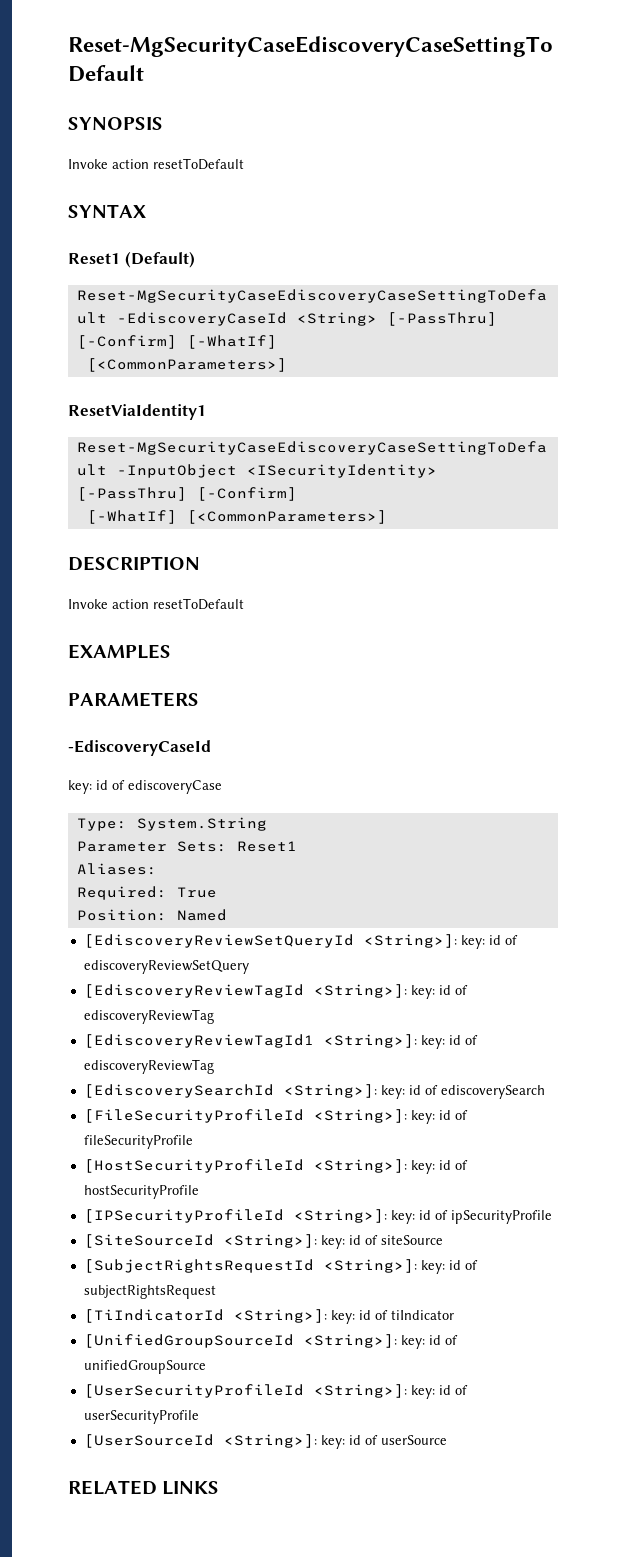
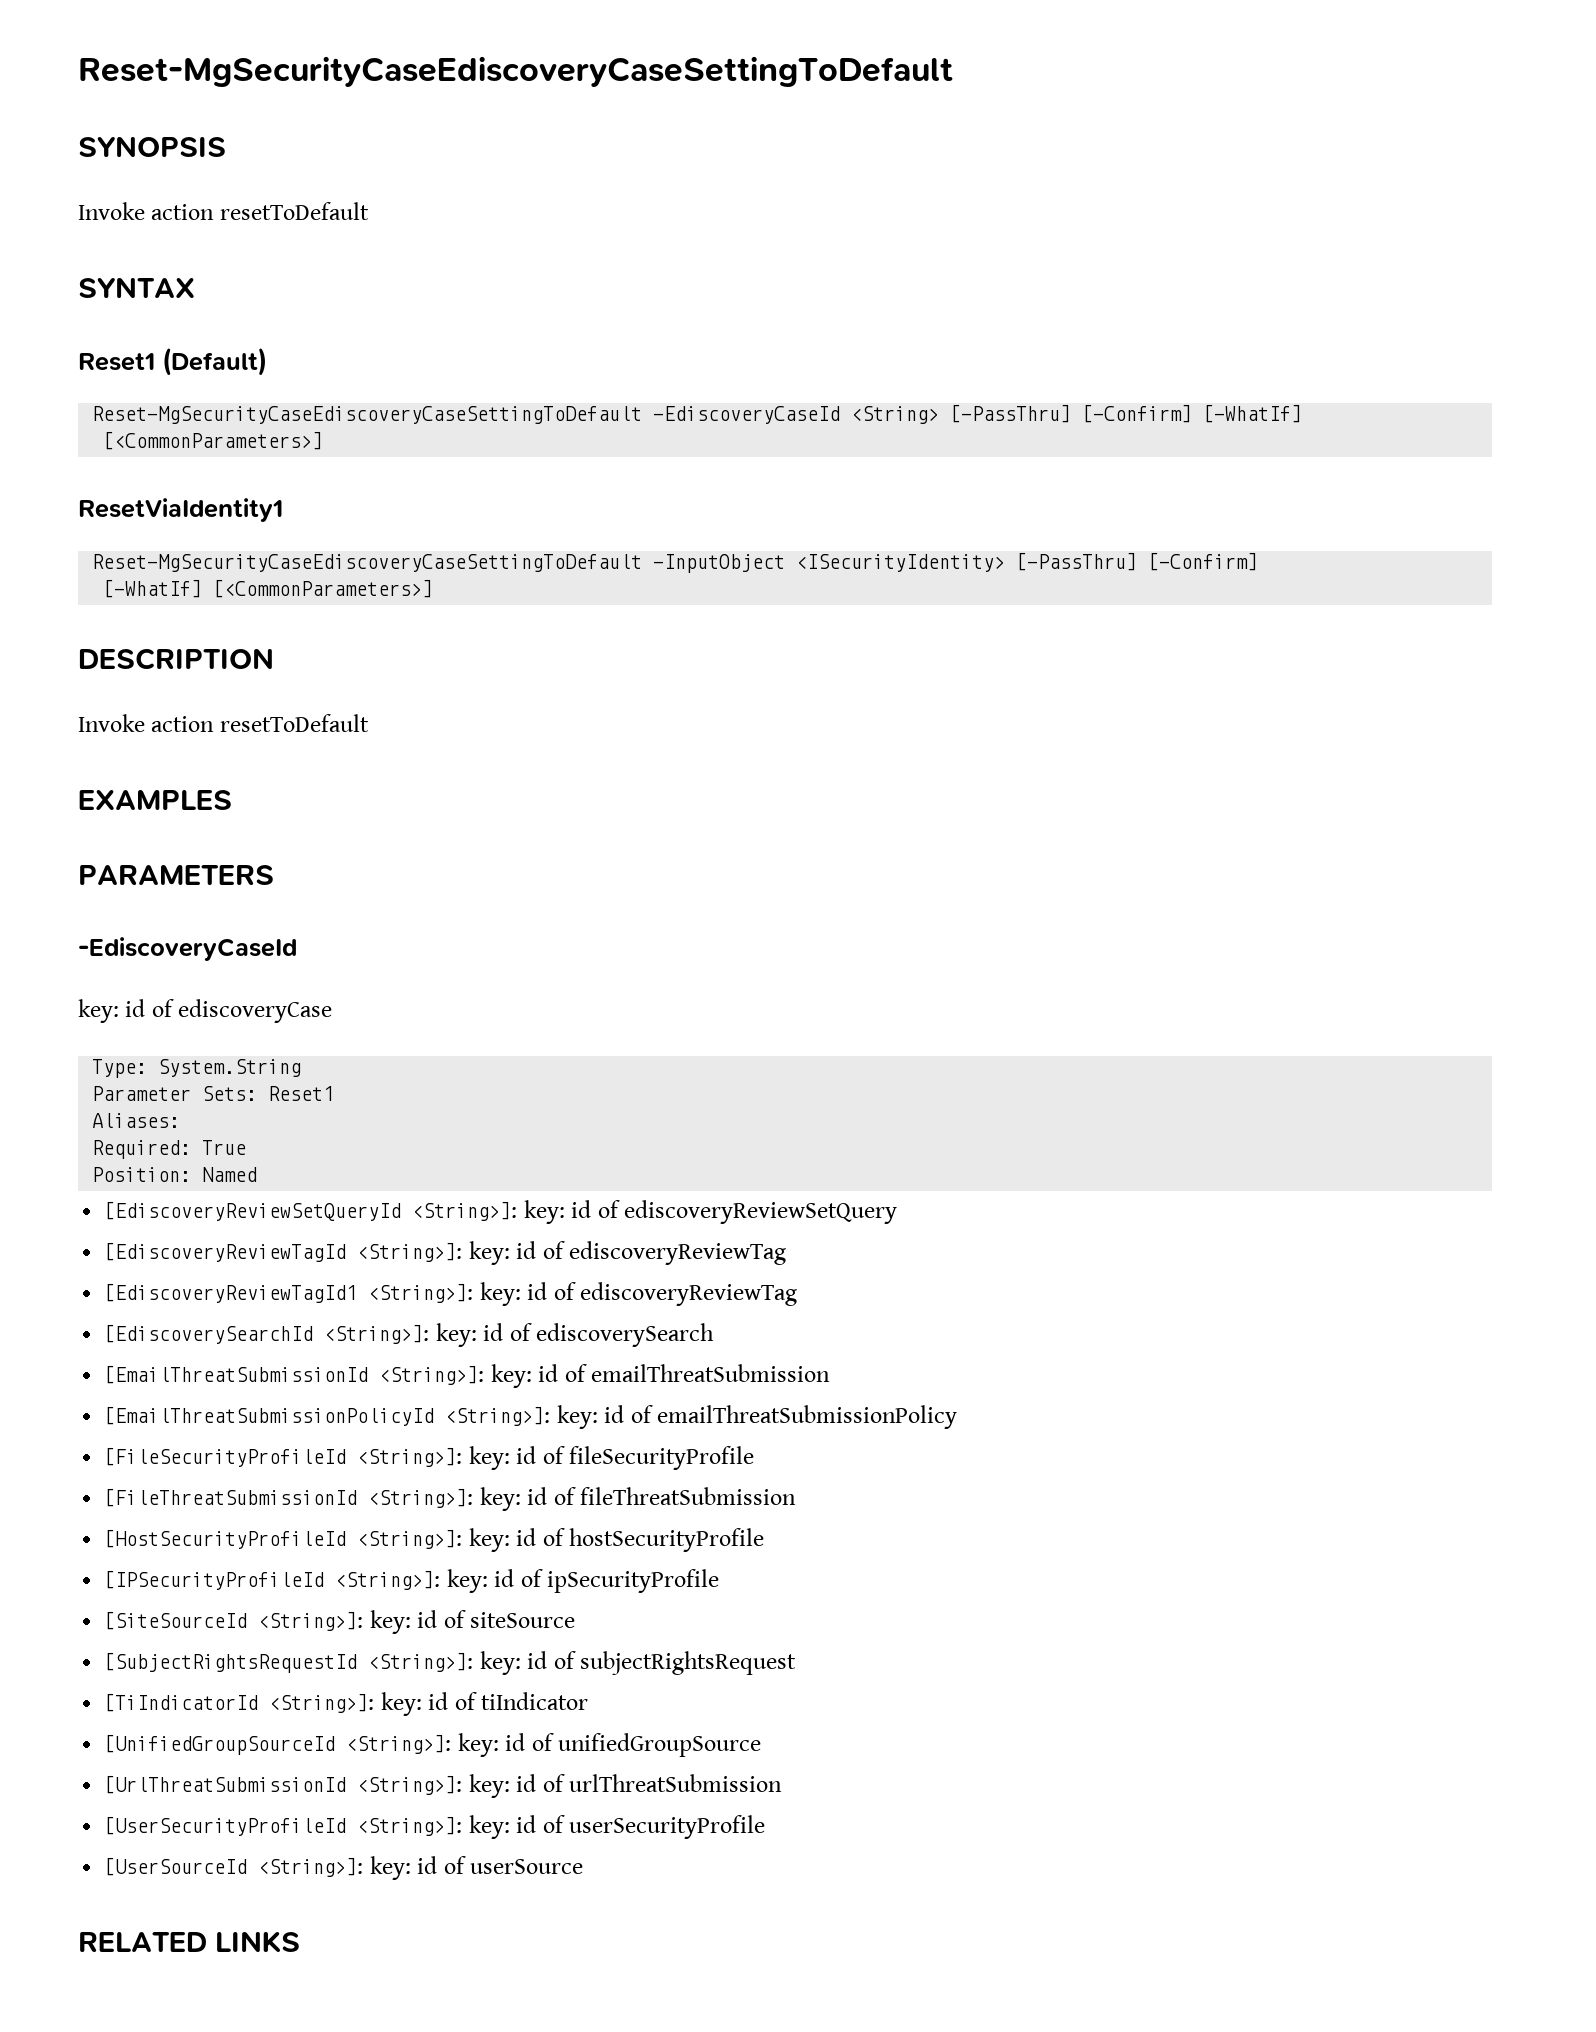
+ [EmailThreatSubmissionId <String>]: key: id of emailThreatSubmission
+ [EmailThreatSubmissionPolicyId <String>]: key: id of emailThreatSubmissionPolicy
+ [FileThreatSubmissionId <String>]: key: id of fileThreatSubmission
+ [UrlThreatSubmissionId <String>]: key: id of urlThreatSubmission

